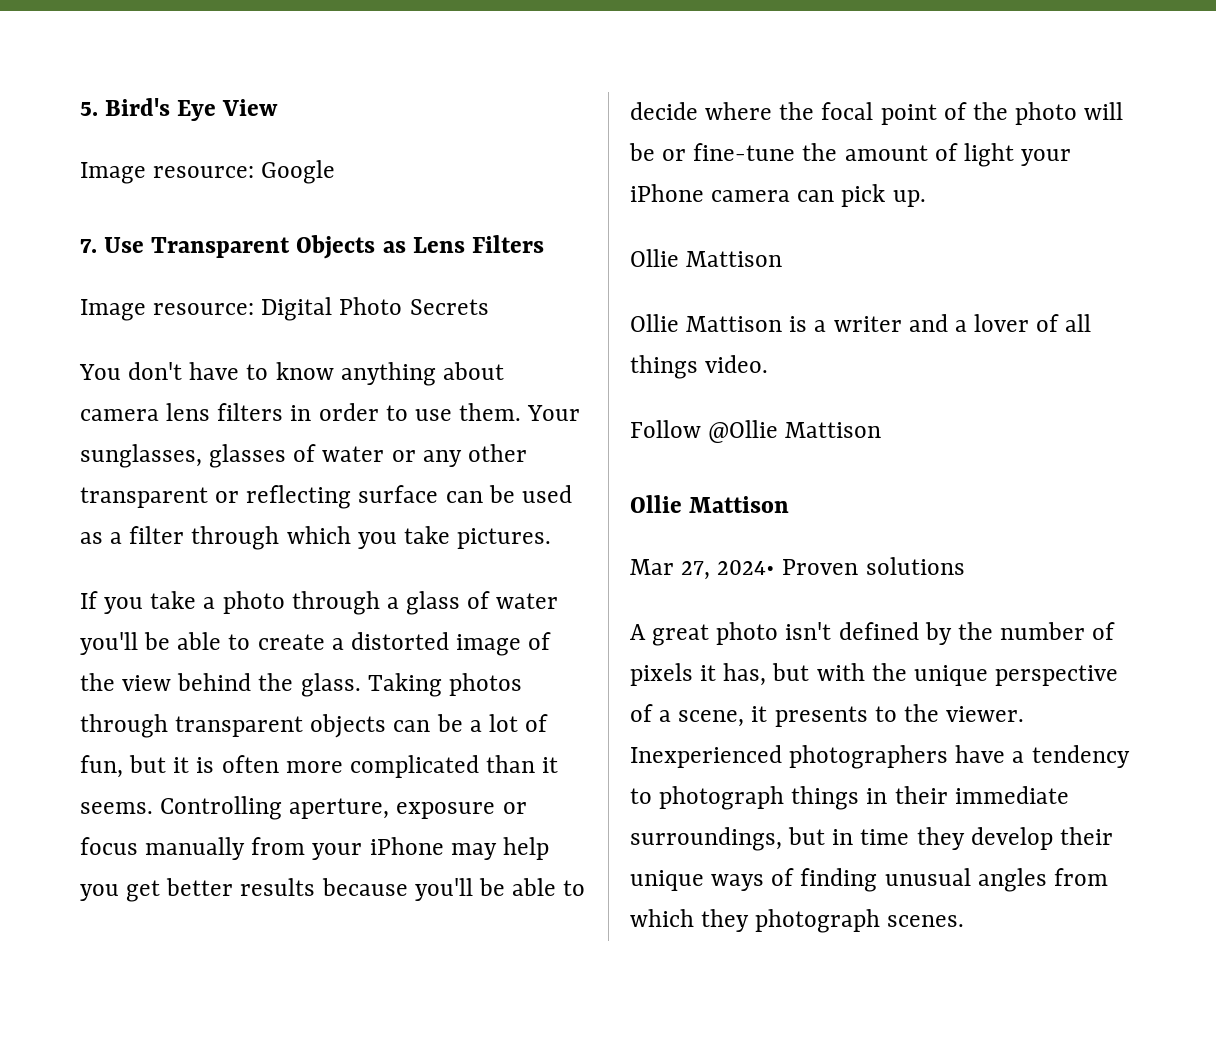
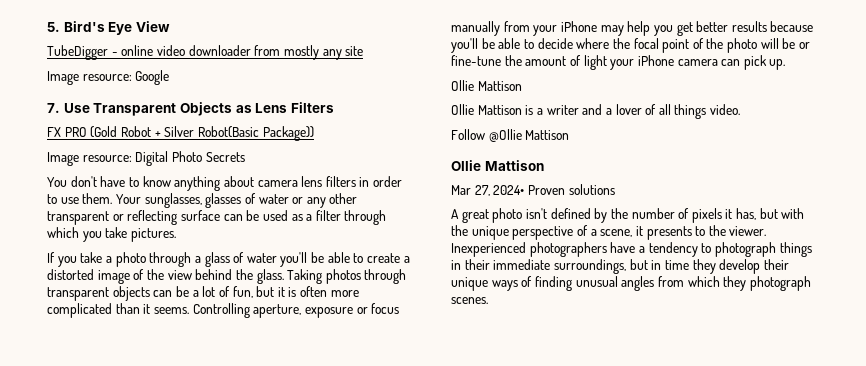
+ TubeDigger - online video downloader from mostly any site
+ FX PRO (Gold Robot + Silver Robot(Basic Package))

